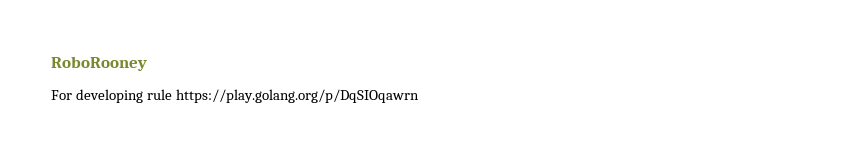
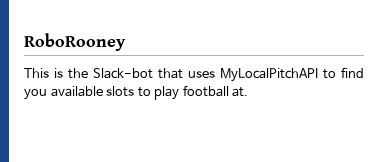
- For developing rule https://play.golang.org/p/DqSIOqawrn
+ This is the Slack-bot that uses MyLocalPitchAPI to find you available slots to play football at.

